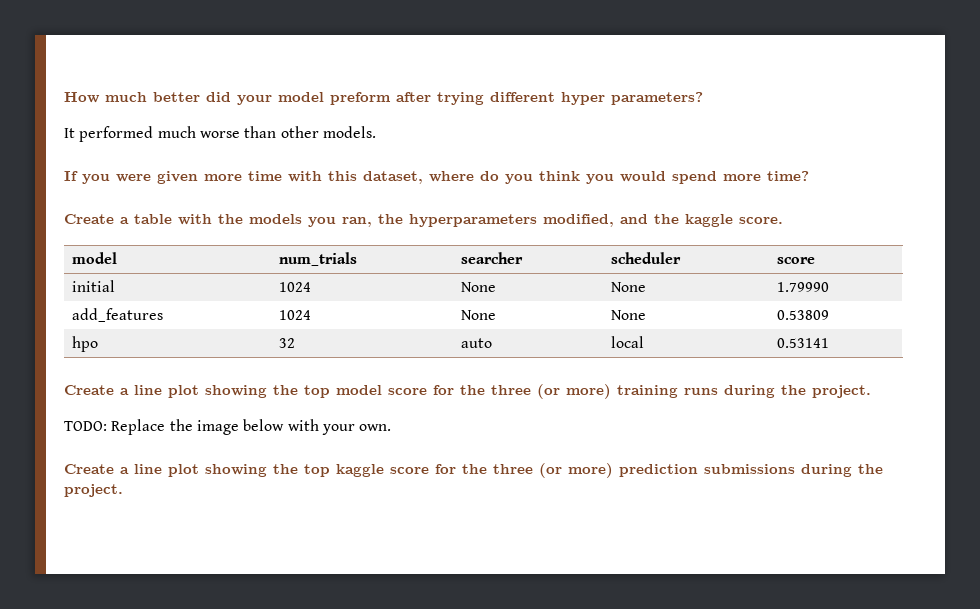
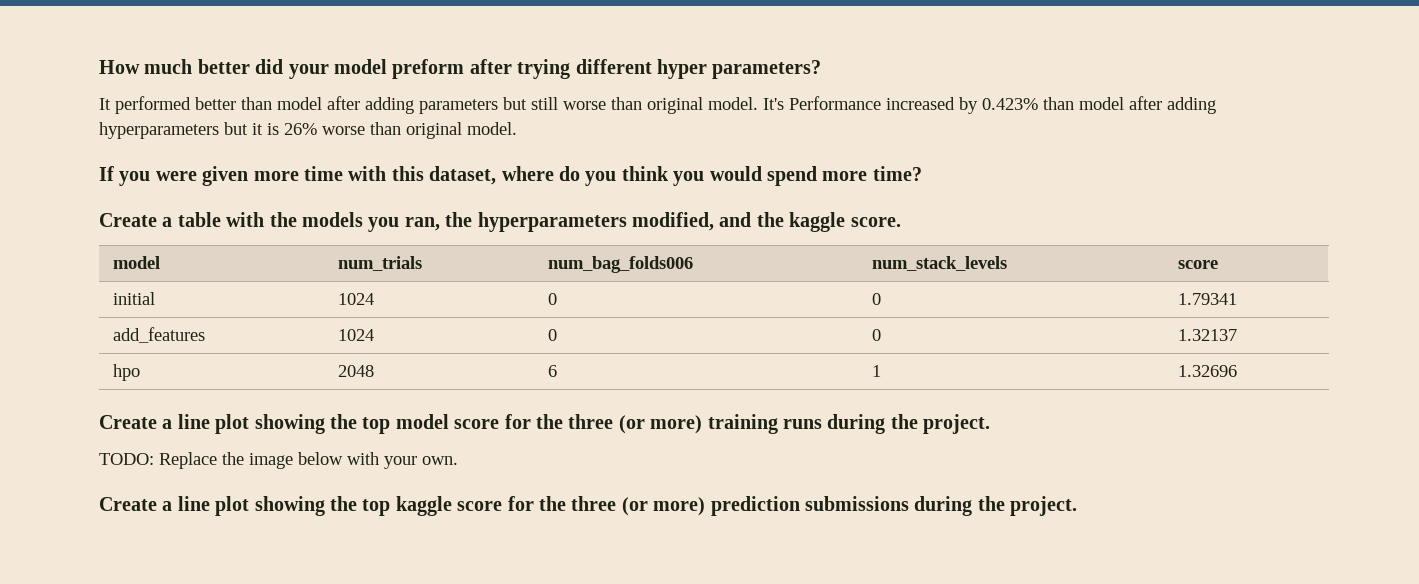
- It performed much worse than other models.
+ It performed better than model after adding parameters but still worse than original model. It's Performance increased by 0.423% than model after adding hyperparameters but it is 26% worse than original model.
- model | num_trials | searcher | scheduler | score
+ model | num_trials | num_bag_folds006 | num_stack_levels | score
- initial | 1024 | None | None | 1.79990
+ initial | 1024 | 0 | 0 | 1.79341
- add_features | 1024 | None | None | 0.53809
- hpo | 32 | auto | local | 0.53141
+ add_features | 1024 | 0 | 0 | 1.32137
+ hpo | 2048 | 6 | 1 | 1.32696

